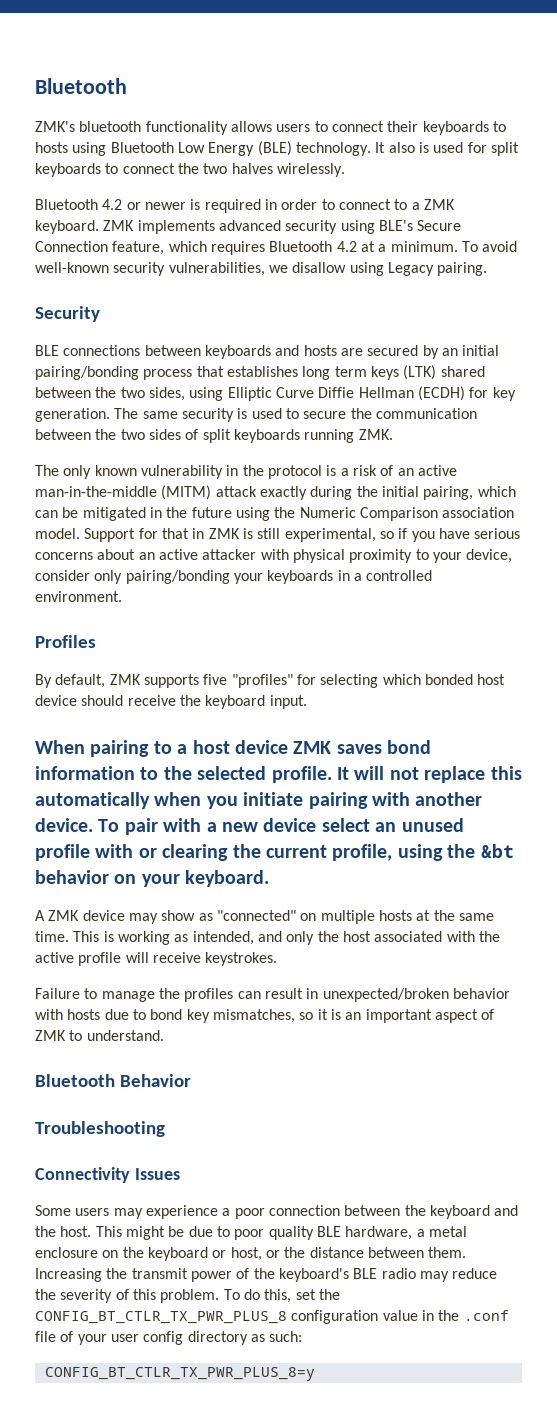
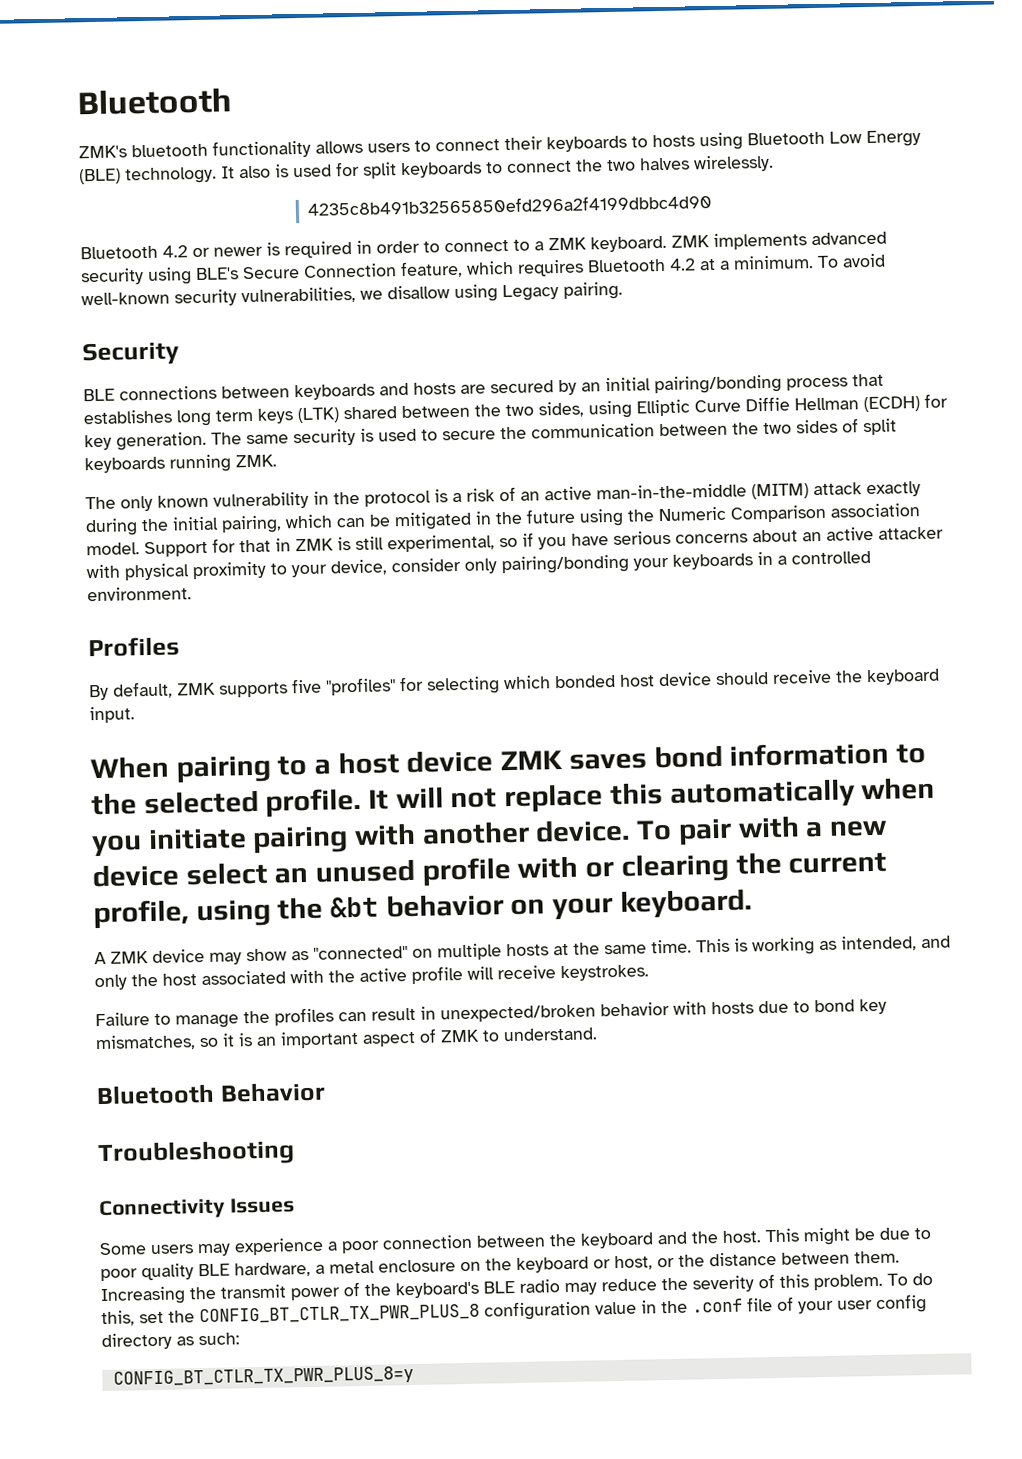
+ 4235c8b491b32565850efd296a2f4199dbbc4d90

